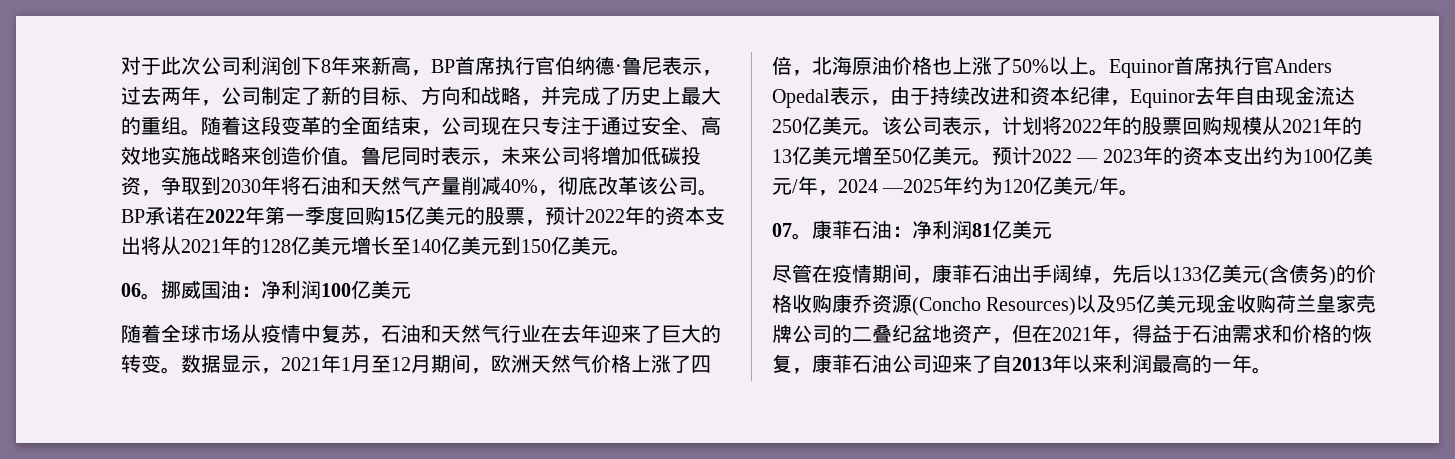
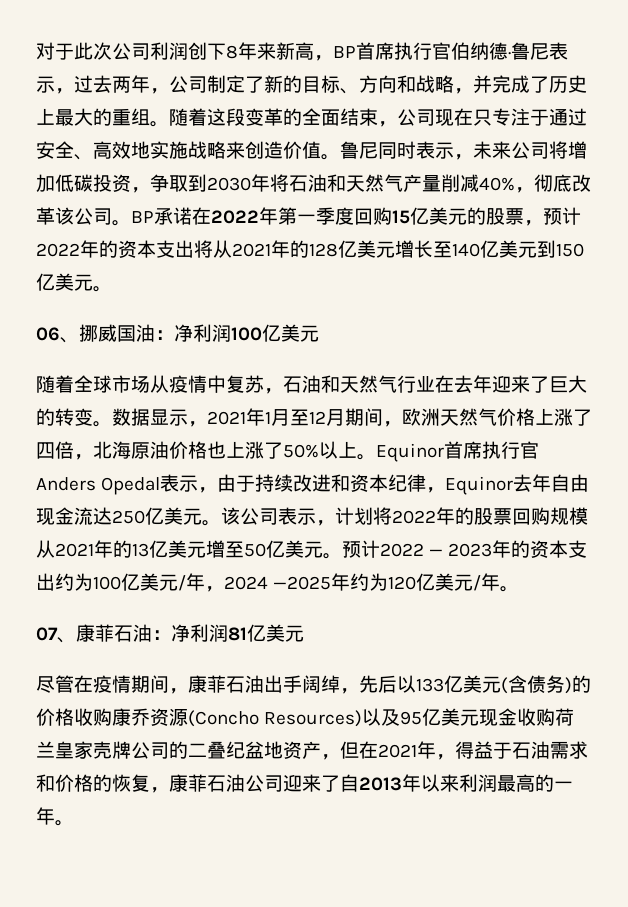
- 06。挪威国油：净利润100亿美元
+ 06、挪威国油：净利润100亿美元
- 07。康菲石油：净利润81亿美元
+ 07、康菲石油：净利润81亿美元

